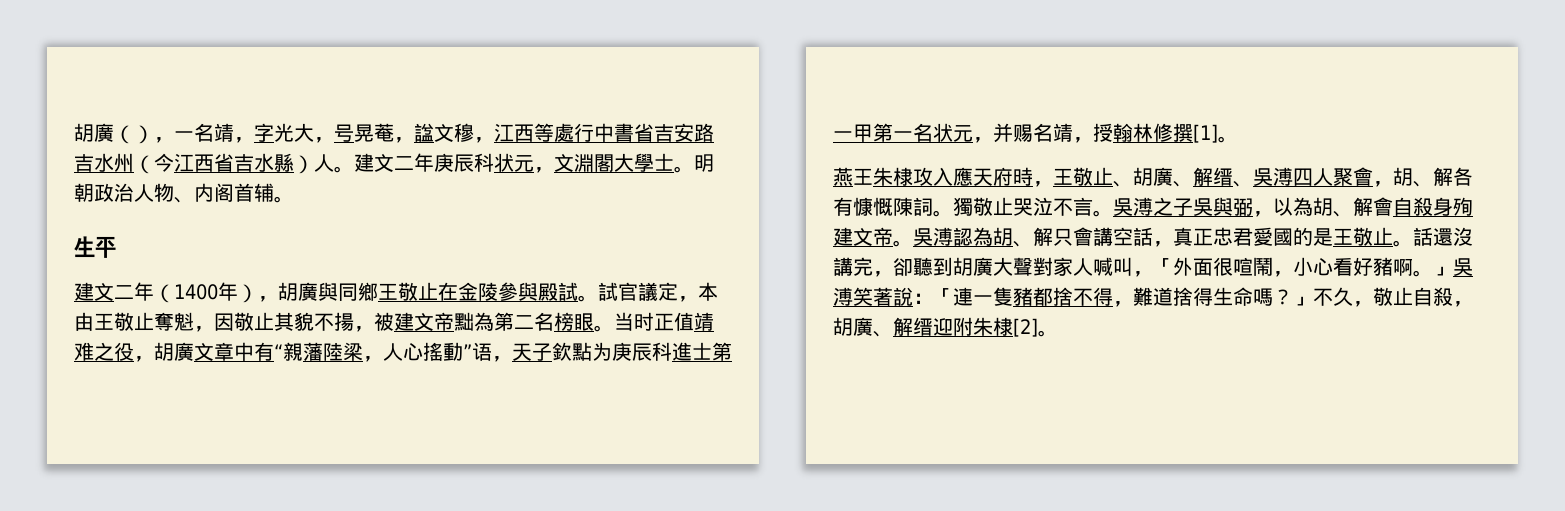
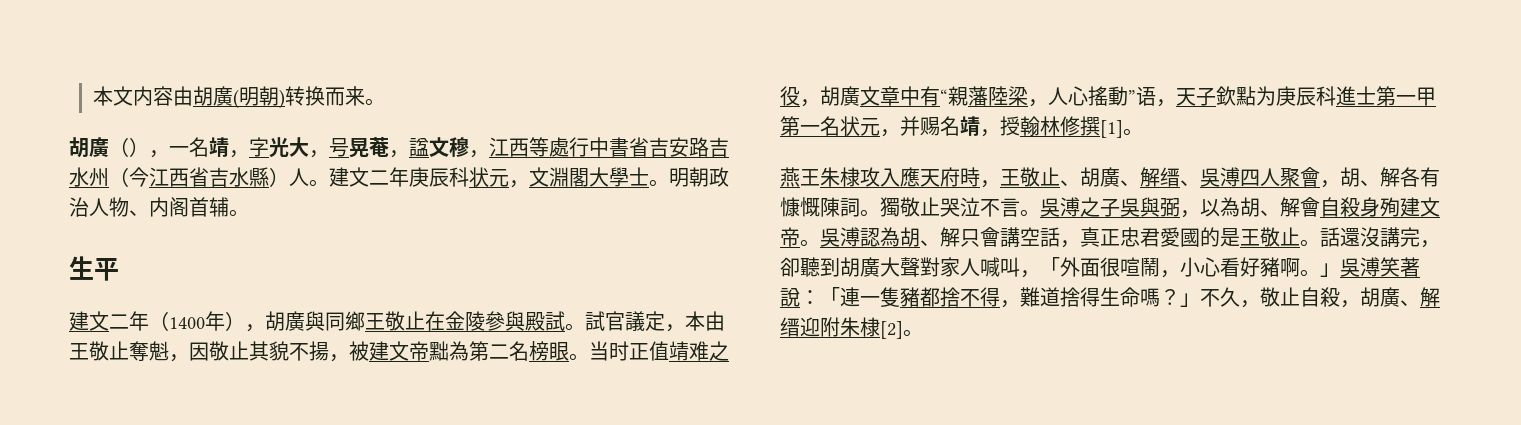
+ 本文内容由胡廣(明朝)转换而来。

